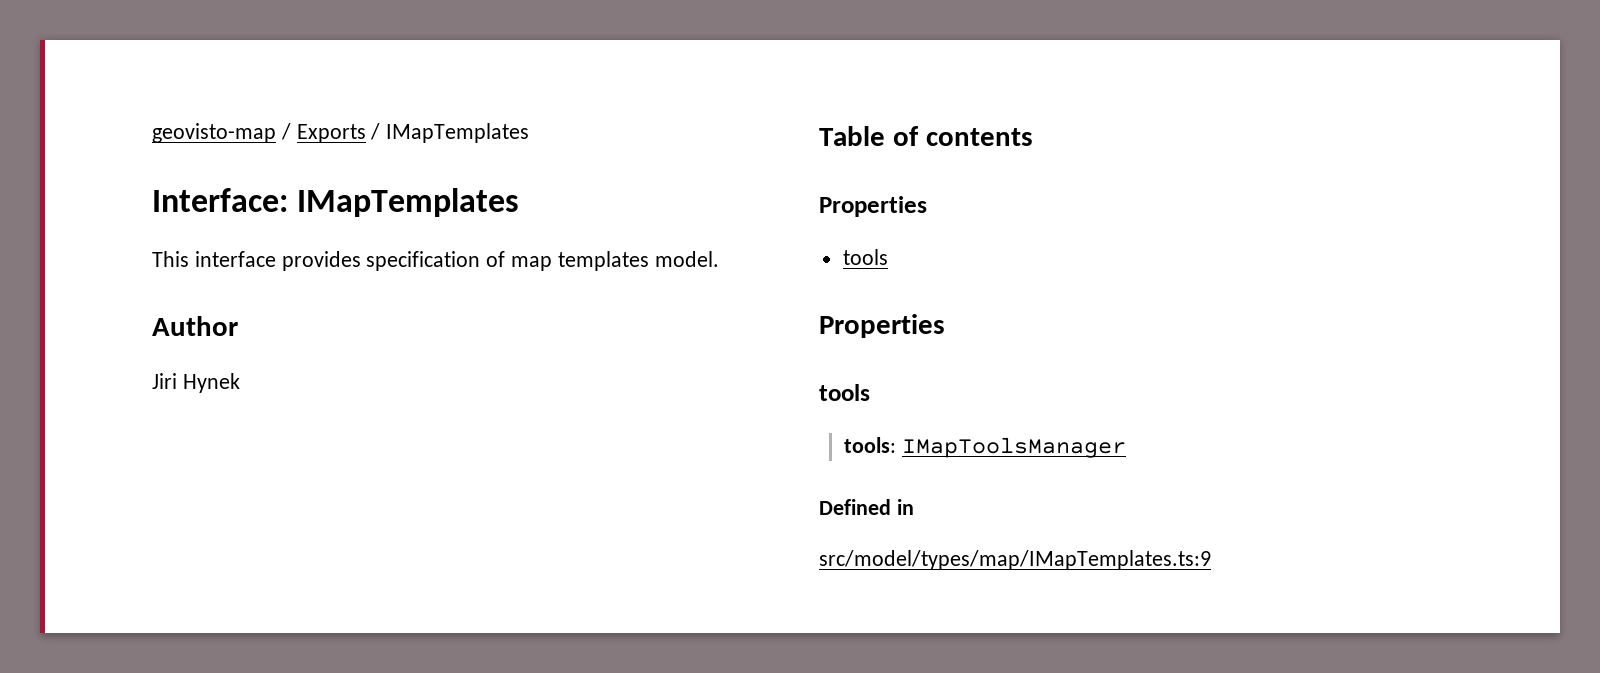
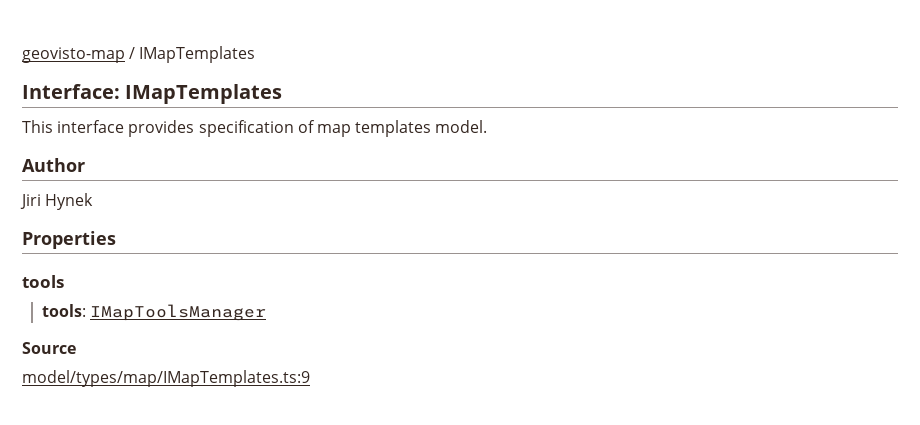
- geovisto-map / Exports / IMapTemplates
+ geovisto-map / IMapTemplates
- Table of contents
- Properties
- tools
- Defined in
- src/model/types/map/IMapTemplates.ts:9
+ Source
+ model/types/map/IMapTemplates.ts:9

